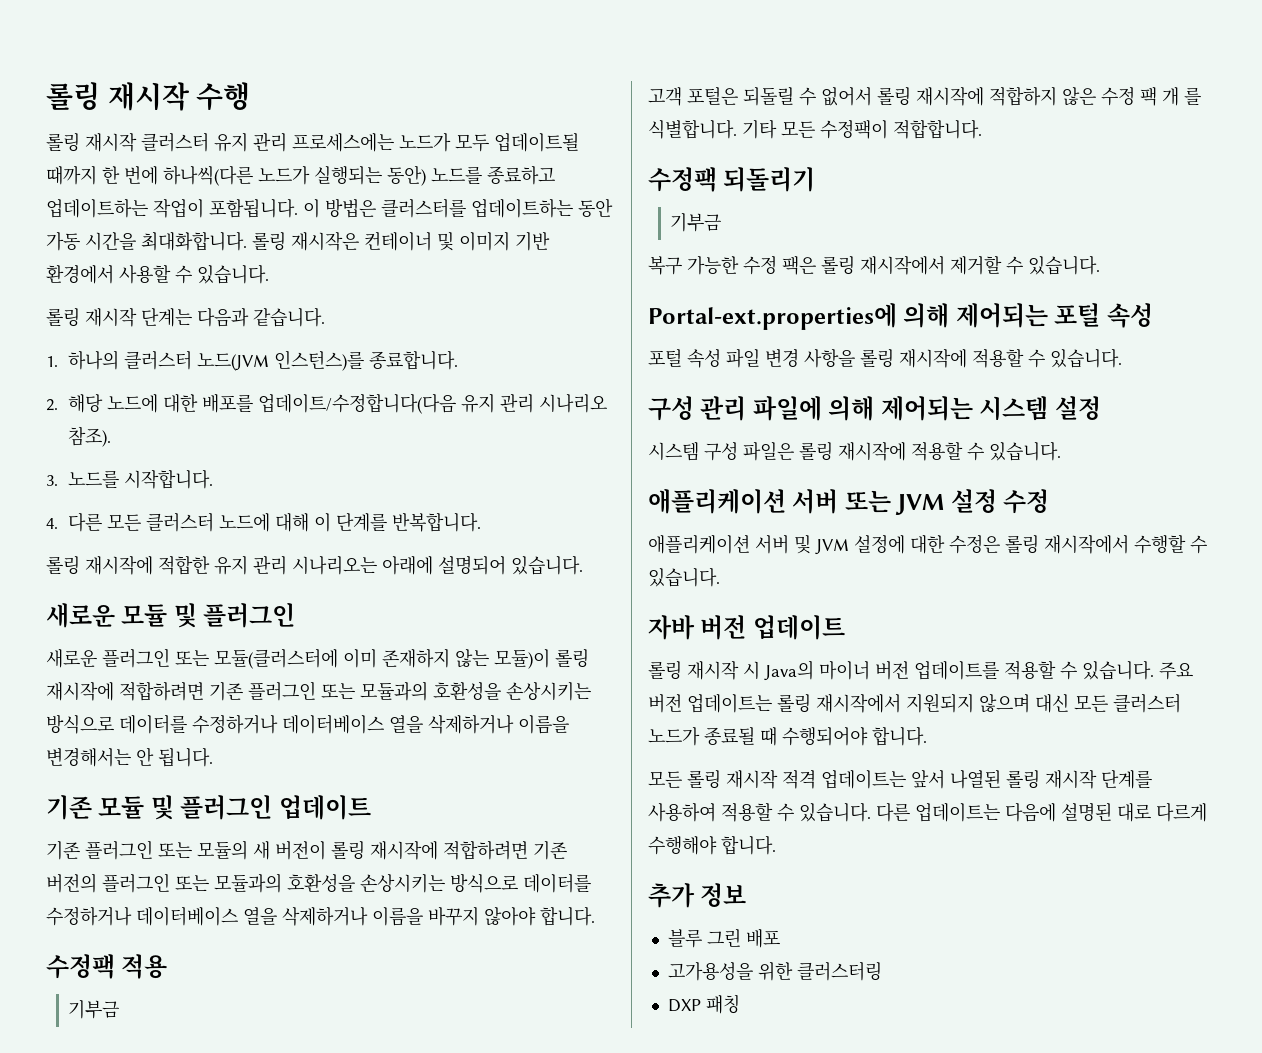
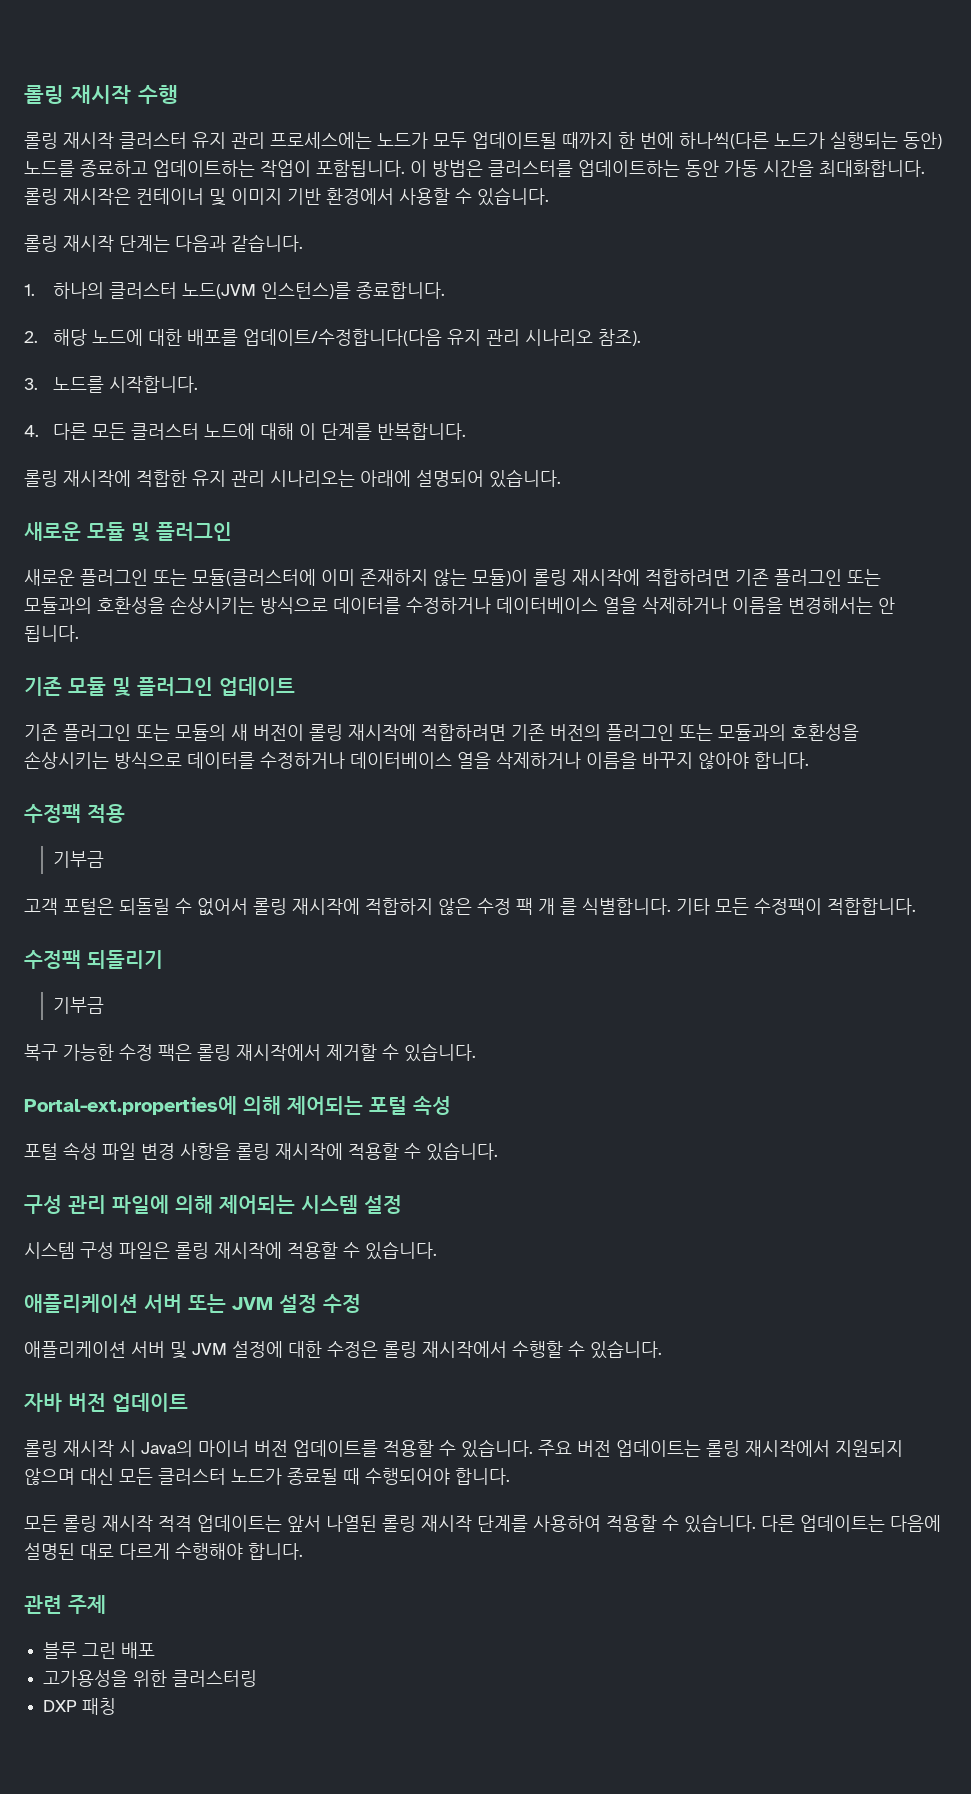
- 추가 정보
+ 관련 주제

